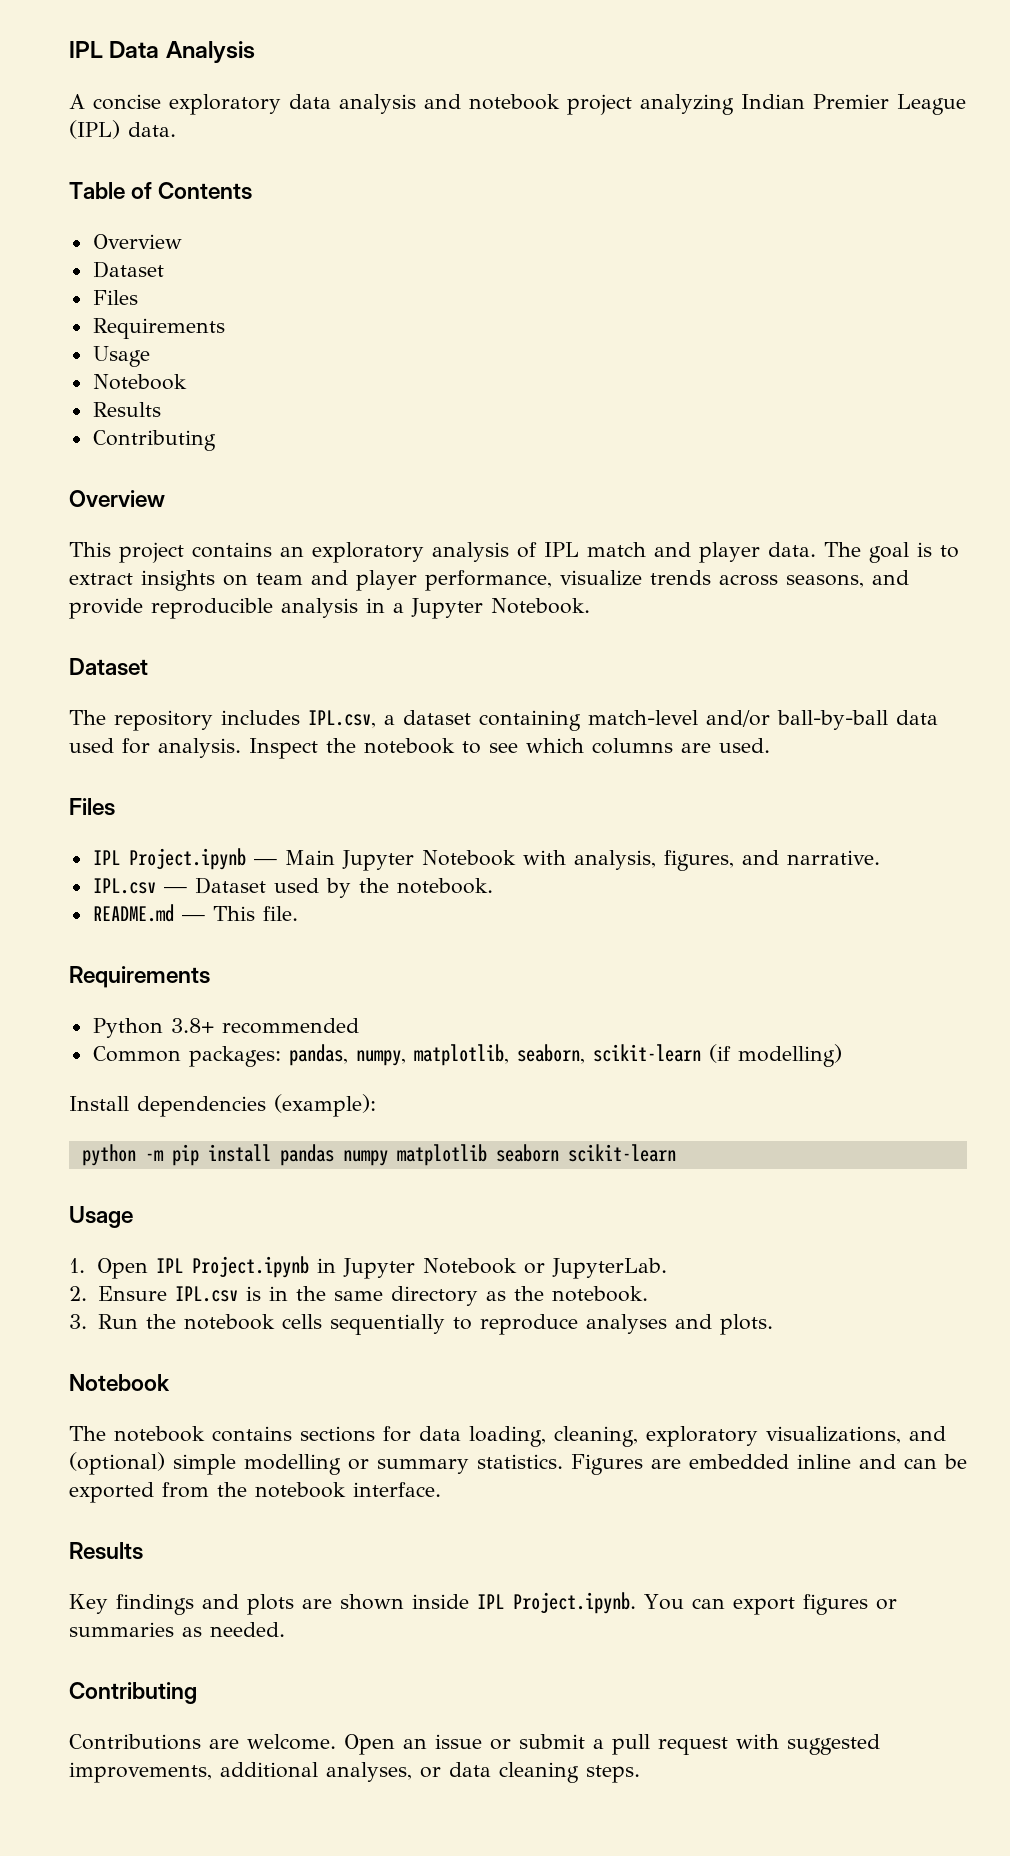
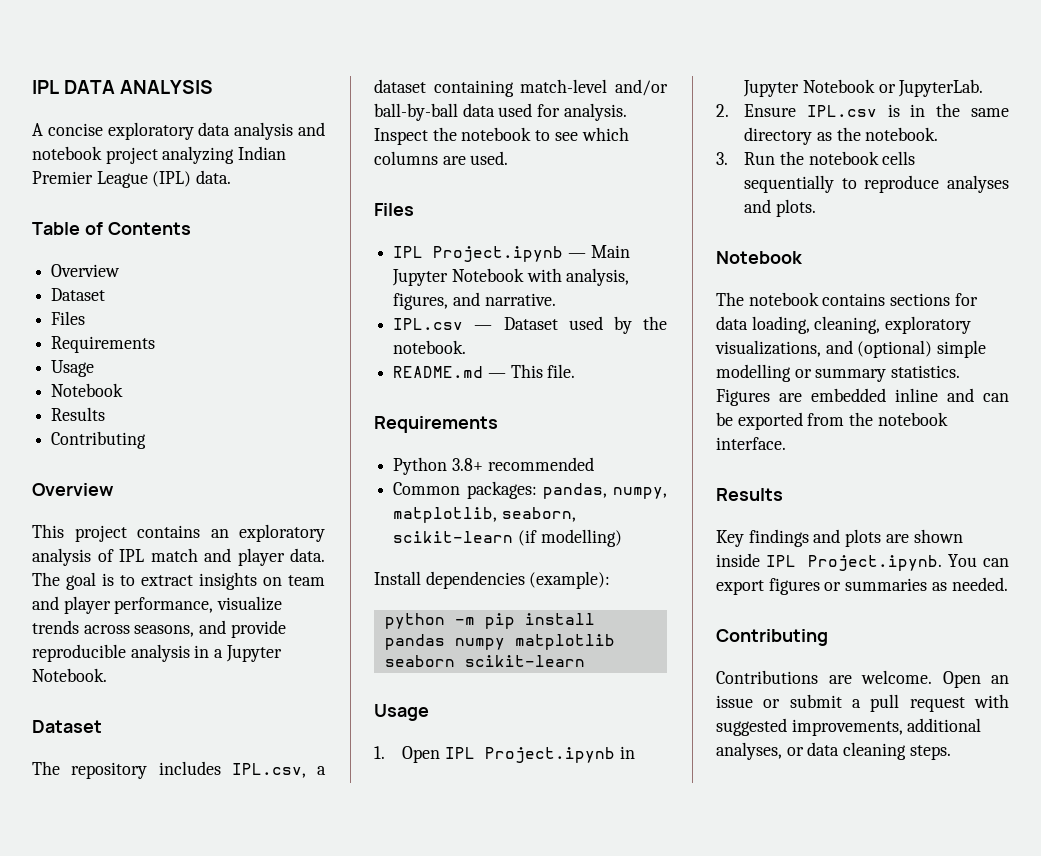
- IPL Data Analysis
+ IPL DATA ANALYSIS

